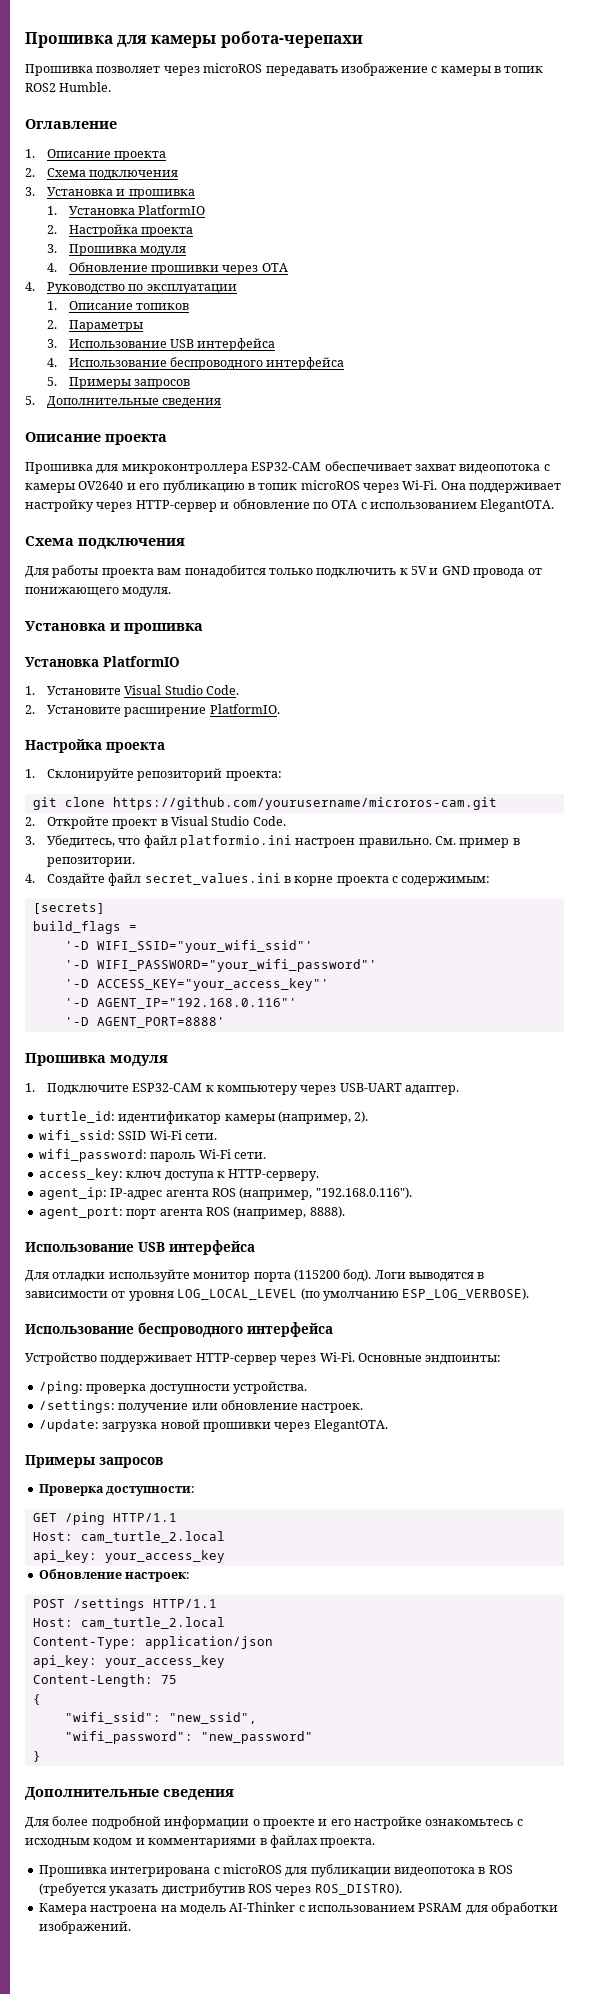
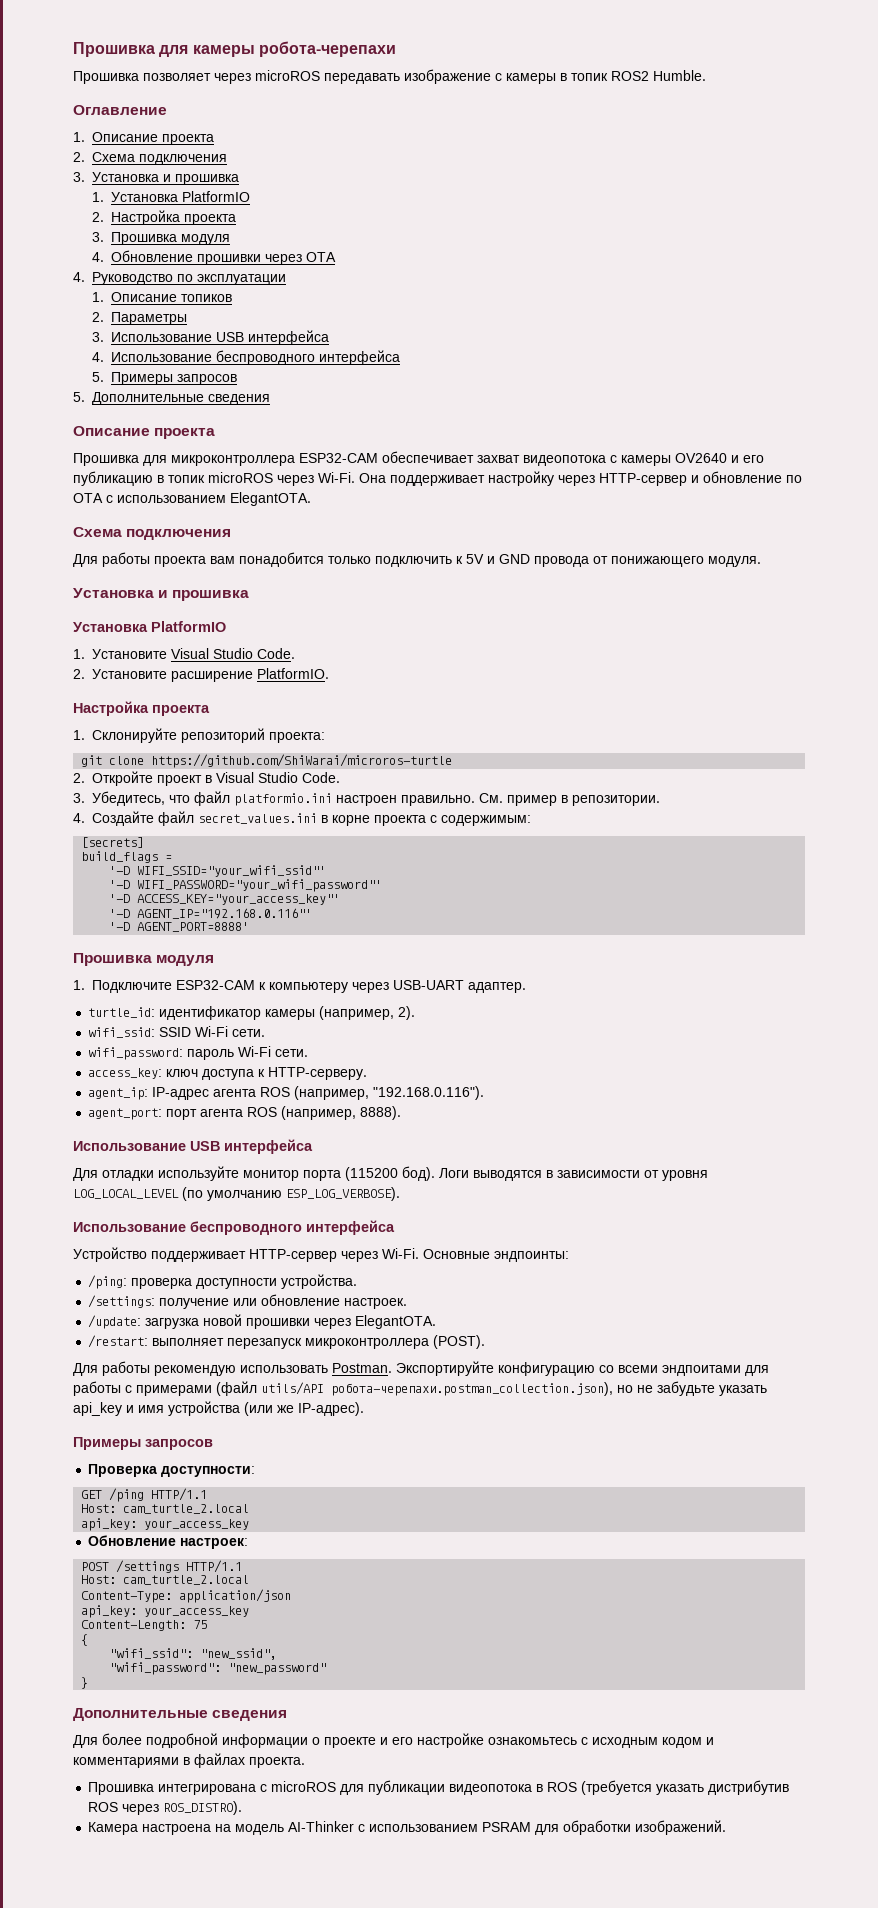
- git clone https://github.com/yourusername/microros-cam.git
+ git clone https://github.com/ShiWarai/microros-turtle
+ /restart: выполняет перезапуск микроконтроллера (POST).
+ Для работы рекомендую использовать Postman. Экспортируйте конфигурацию со всеми эндпоитами для работы с примерами (файл utils/API робота-черепахи.postman_collection.json), но не забудьте указать api_key и имя устройства (или же IP-адрес).

